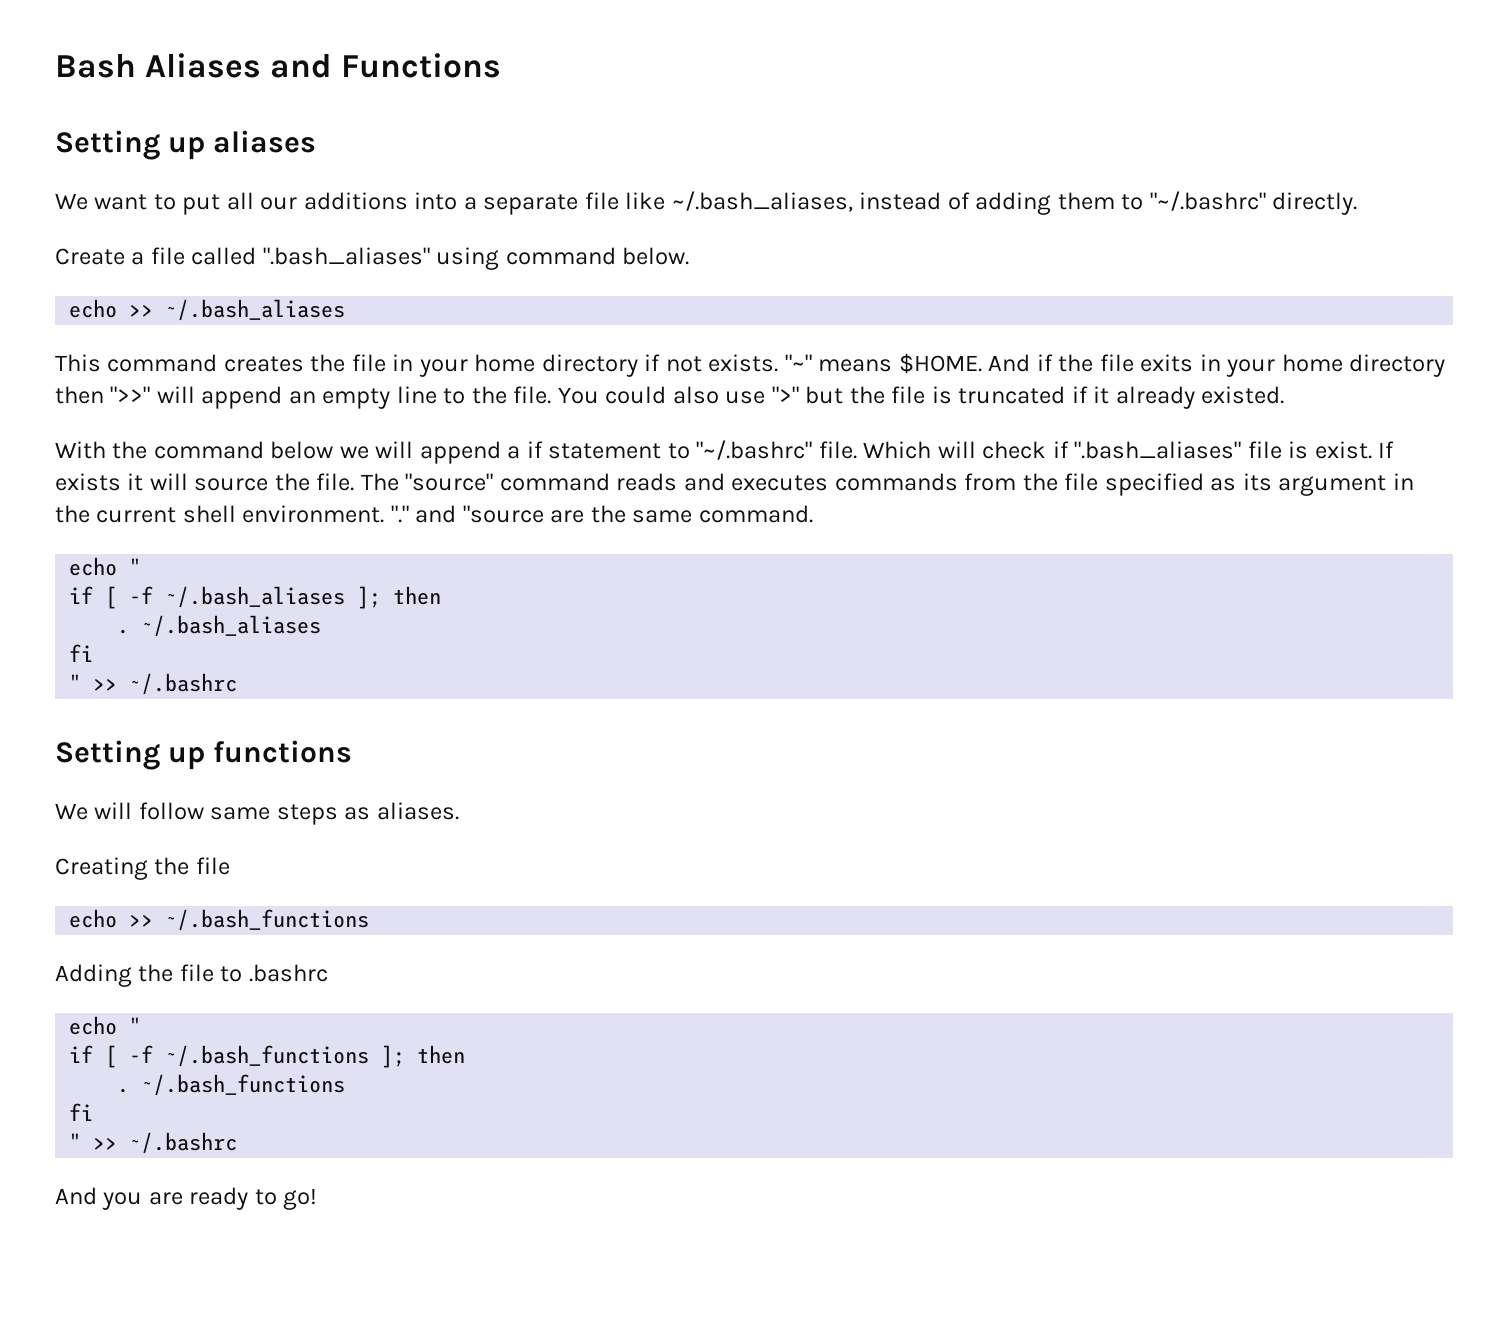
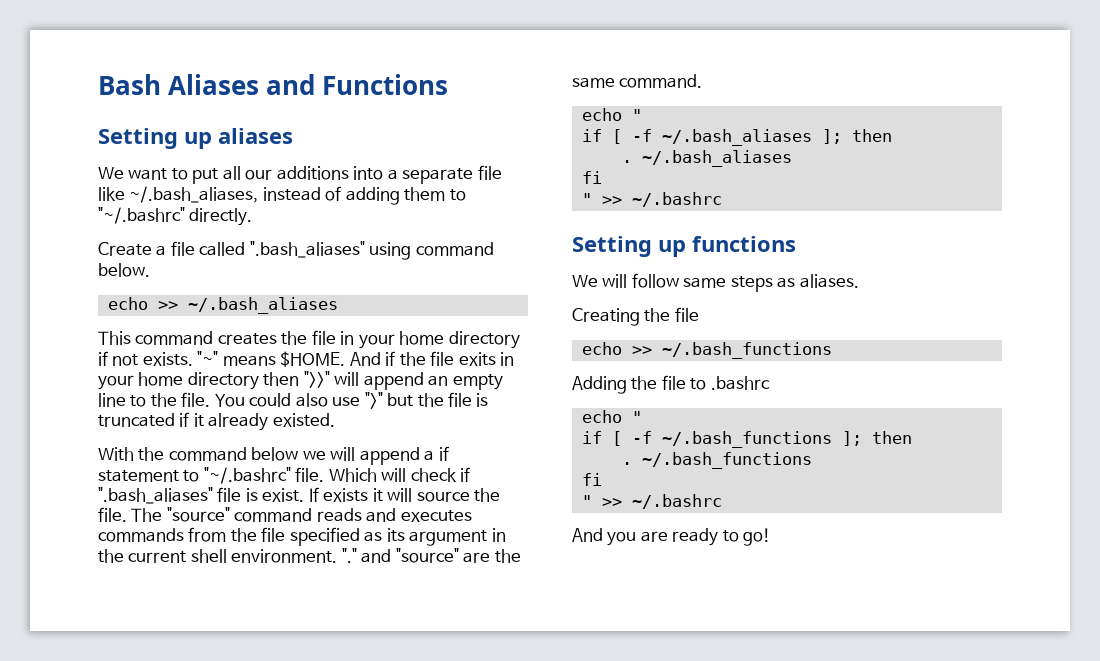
- "." and "source are the same command.
+ "." and "source" are the same command.

